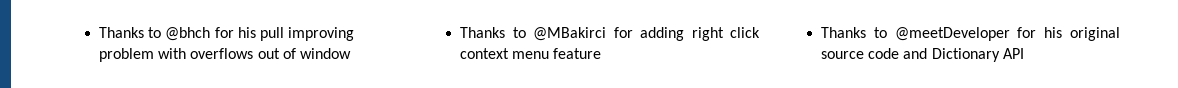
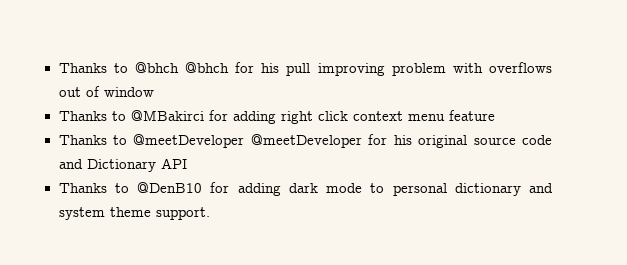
- Thanks to @bhch for his pull improving problem with overflows out of window
+ Thanks to @bhch @bhch for his pull improving problem with overflows out of window
- Thanks to @meetDeveloper for his original source code and Dictionary API
+ Thanks to @meetDeveloper @meetDeveloper for his original source code and Dictionary API
+ Thanks to @DenB10 for adding dark mode to personal dictionary and system theme support.

